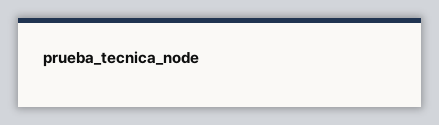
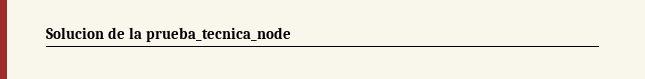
- prueba_tecnica_node
+ Solucion de la prueba_tecnica_node

